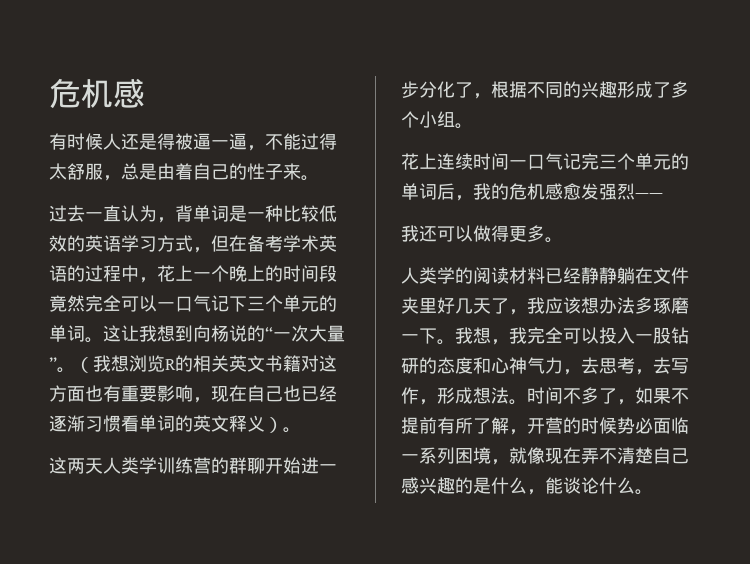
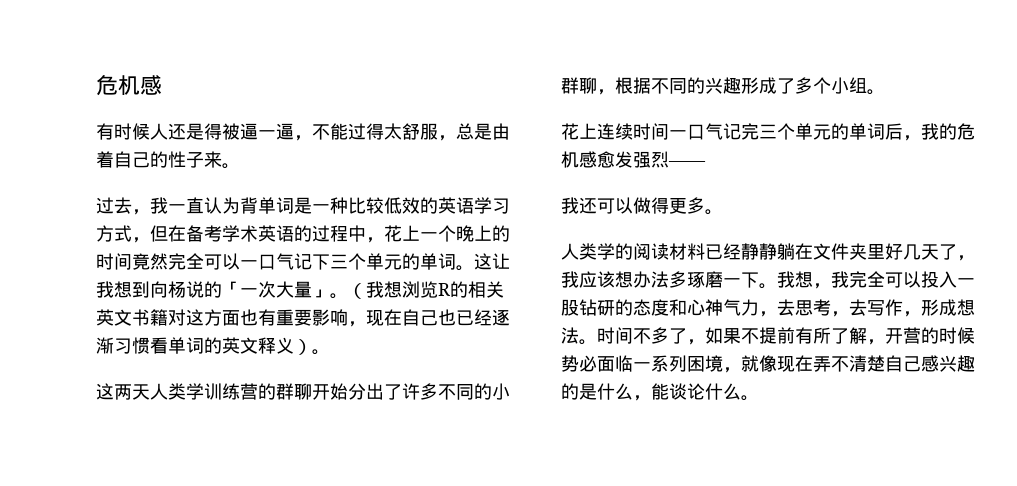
- 过去一直认为，背单词是一种比较低效的英语学习方式，但在备考学术英语的过程中，花上一个晚上的时间段竟然完全可以一口气记下三个单元的单词。
+ 过去，我一直认为背单词是一种比较低效的英语学习方式，但在备考学术英语的过程中，花上一个晚上的时间竟然完全可以一口气记下三个单元的单词。
- 这让我想到向杨说的“一次大量”。
+ 这让我想到向杨说的「一次大量」。
- 这两天人类学训练营的群聊开始进一步分化了，根据不同的兴趣形成了多个小组。
+ 这两天人类学训练营的群聊开始分出了许多不同的小群聊，根据不同的兴趣形成了多个小组。

